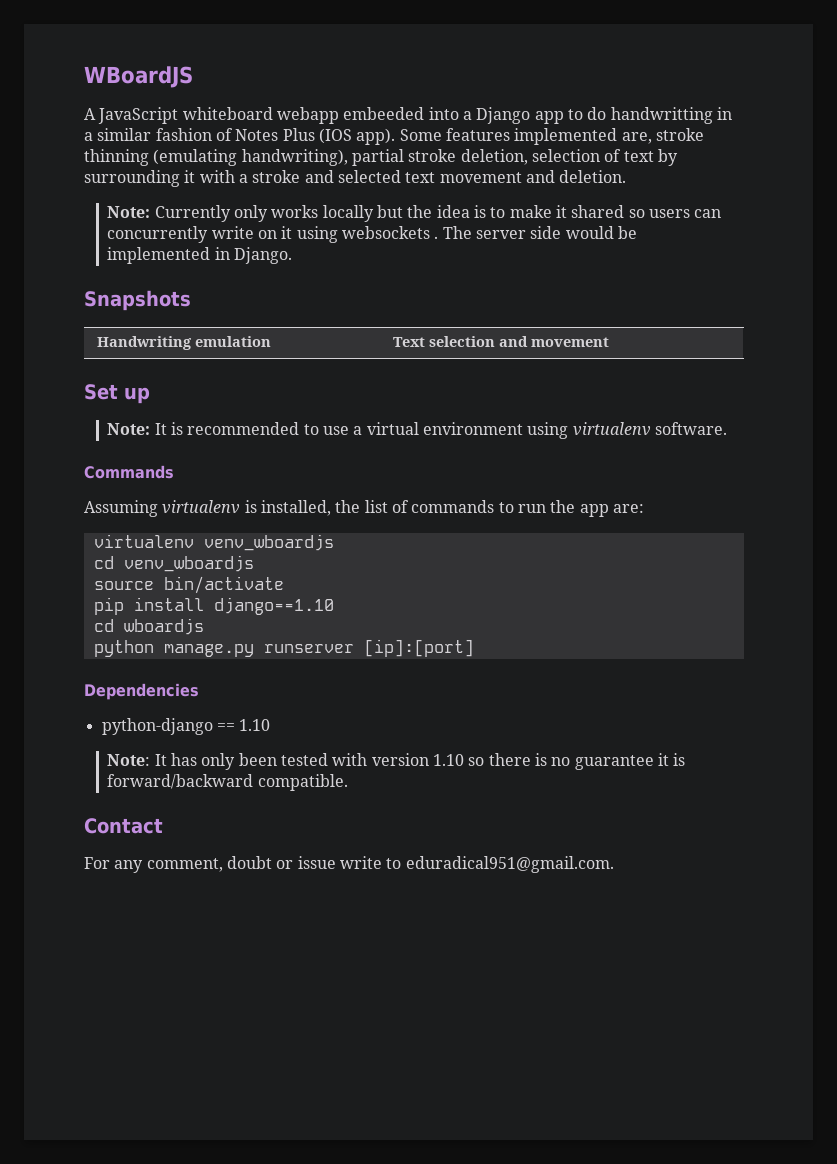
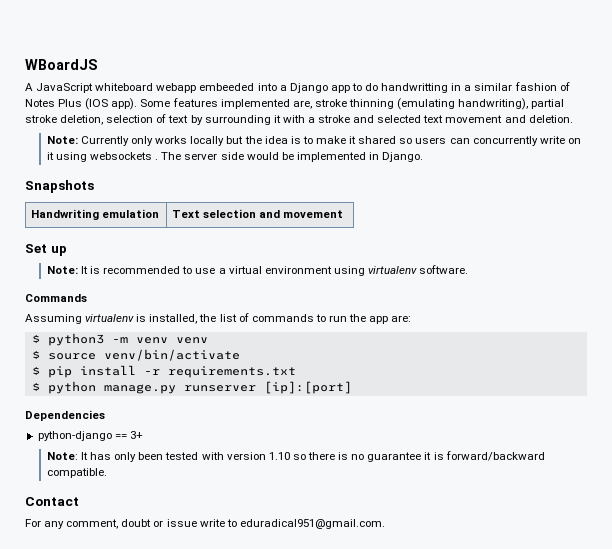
- virtualenv venv_wboardjs
- cd venv_wboardjs
- source bin/activate
- pip install django==1.10
- cd wboardjs
- python manage.py runserver [ip]:[port]
+ $ python3 -m venv venv
+ $ source venv/bin/activate
+ $ pip install -r requirements.txt
+ $ python manage.py runserver [ip]:[port]
- python-django == 1.10
+ python-django == 3+

